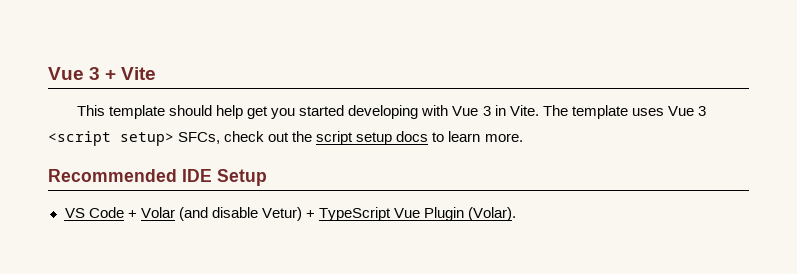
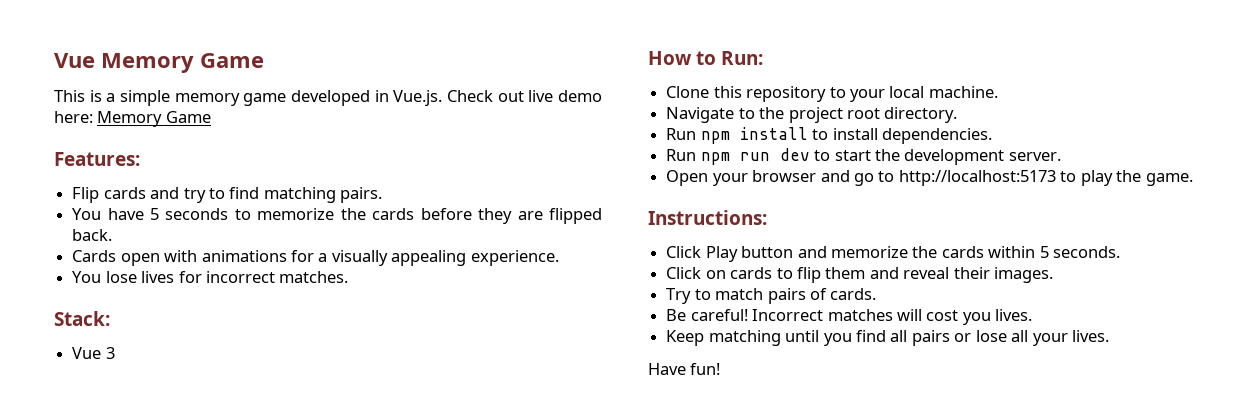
- Vue 3 + Vite
- This template should help get you started developing with Vue 3 in Vite. The template uses Vue 3 <script setup> SFCs, check out the script setup docs to learn more.
- Recommended IDE Setup
- VS Code + Volar (and disable Vetur) + TypeScript Vue Plugin (Volar).
+ Vue Memory Game
+ This is a simple memory game developed in Vue.js. Check out live demo here: Memory Game
+ Features:
+ Flip cards and try to find matching pairs.
+ You have 5 seconds to memorize the cards before they are flipped back.
+ Cards open with animations for a visually appealing experience.
+ You lose lives for incorrect matches.
+ Stack:
+ Vue 3
+ How to Run:
+ Clone this repository to your local machine.
+ Navigate to the project root directory.
+ Run npm install to install dependencies.
+ Run npm run dev to start the development server.
+ Open your browser and go to http://localhost:5173 to play the game.
+ Instructions:
+ Click Play button and memorize the cards within 5 seconds.
+ Click on cards to flip them and reveal their images.
+ Try to match pairs of cards.
+ Be careful! Incorrect matches will cost you lives.
+ Keep matching until you find all pairs or lose all your lives.
+ Have fun!

